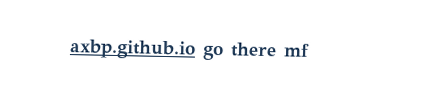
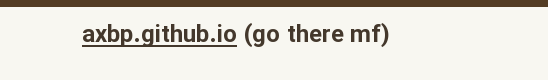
- axbp.github.io go there mf
+ axbp.github.io (go there mf)

